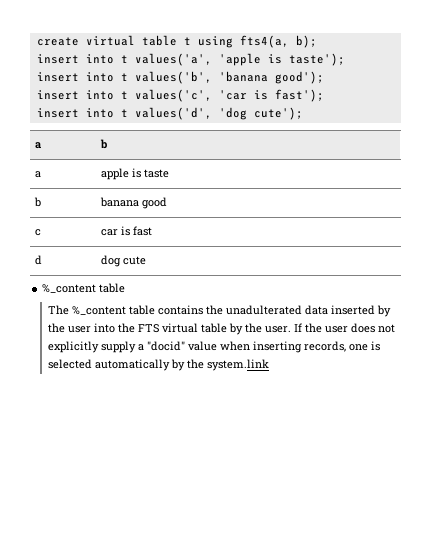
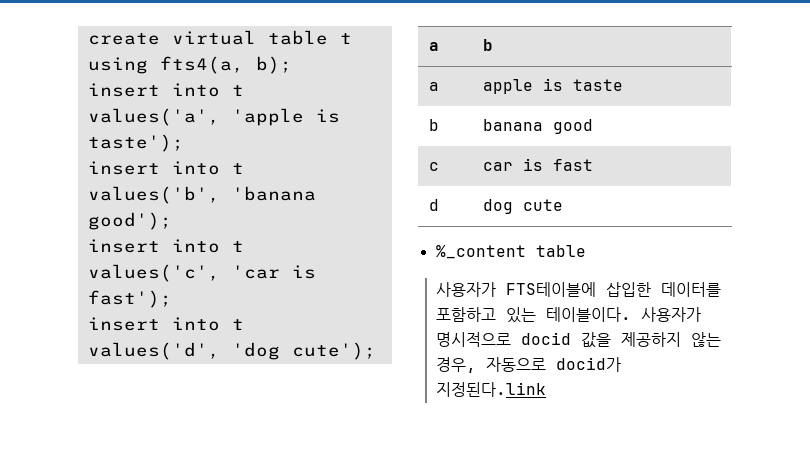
- The %_content table contains the unadulterated data inserted by the user into the FTS virtual table by the user. If the user does not explicitly supply a "docid" value when inserting records, one is selected automatically by the system.link
+ 사용자가 FTS테이블에 삽입한 데이터를 포함하고 있는 테이블이다. 사용자가 명시적으로 docid 값을 제공하지 않는 경우, 자동으로 docid가 지정된다.link

